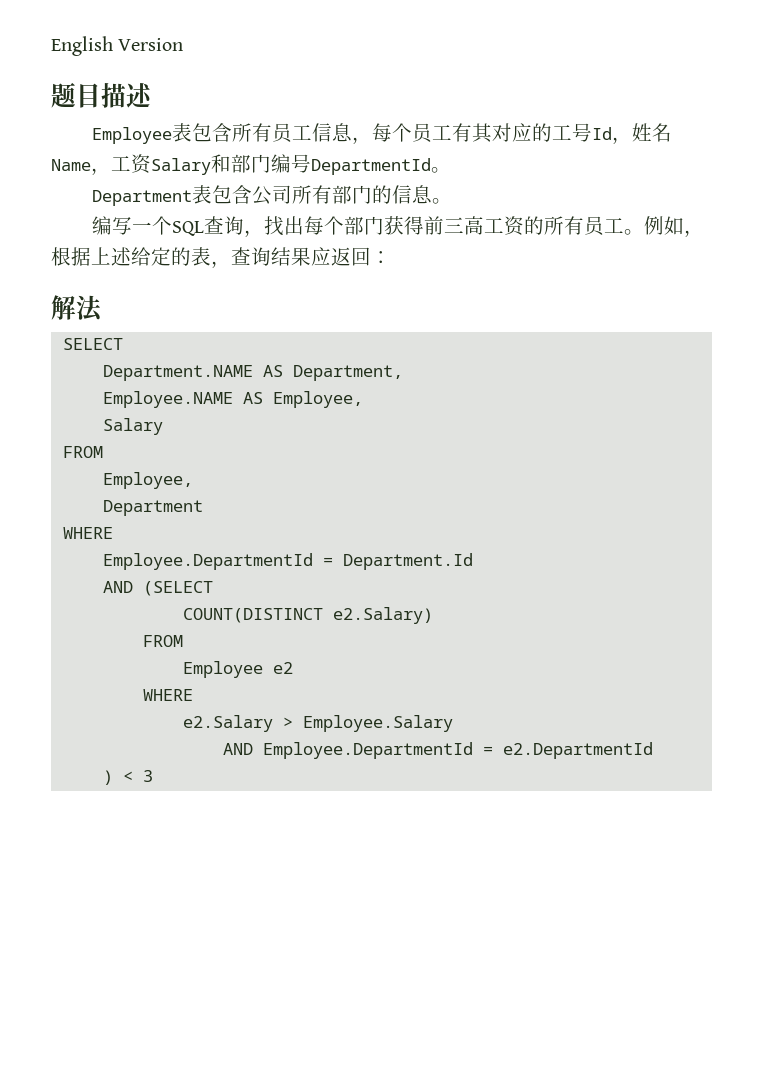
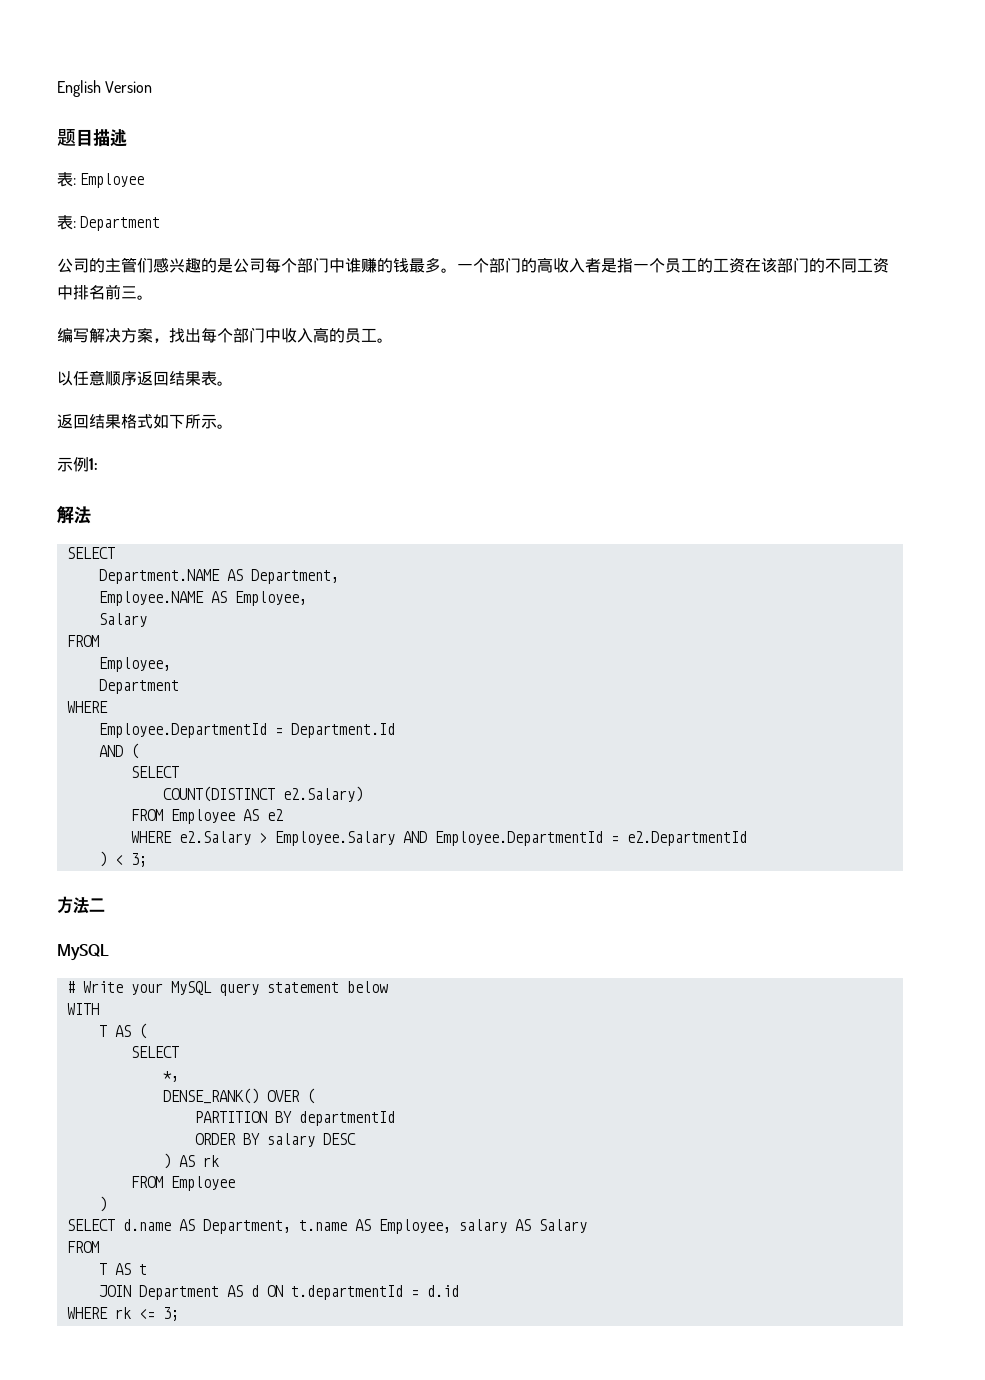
- Employee表包含所有员工信息，每个员工有其对应的工号Id，姓名Name，工资Salary和部门编号DepartmentId。
- Department表包含公司所有部门的信息。
+ 表: Employee
+ 表: Department
+ 公司的主管们感兴趣的是公司每个部门中谁赚的钱最多。一个部门的高收入者是指一个员工的工资在该部门的不同工资中排名前三。
- 编写一个SQL查询，找出每个部门获得前三高工资的所有员工。例如，根据上述给定的表，查询结果应返回：
+ 编写解决方案，找出每个部门中收入高的员工。
+ 以任意顺序返回结果表。
+ 返回结果格式如下所示。
+ 示例1:
- AND (SELECT
+ AND (
+ SELECT
  COUNT(DISTINCT e2.Salary)
- FROM
- Employee e2
- WHERE
- e2.Salary > Employee.Salary
- AND Employee.DepartmentId = e2.DepartmentId
+ FROM Employee AS e2
+ WHERE e2.Salary > Employee.Salary AND Employee.DepartmentId = e2.DepartmentId
- ) < 3
+ ) < 3;
+ 方法二
+ MySQL
+ # Write your MySQL query statement below
+ WITH
+ T AS (
+ SELECT
+ *,
+ DENSE_RANK() OVER (
+ PARTITION BY departmentId
+ ORDER BY salary DESC
+ ) AS rk
+ FROM Employee
+ )
+ SELECT d.name AS Department, t.name AS Employee, salary AS Salary
+ FROM
+ T AS t
+ JOIN Department AS d ON t.departmentId = d.id
+ WHERE rk <= 3;

